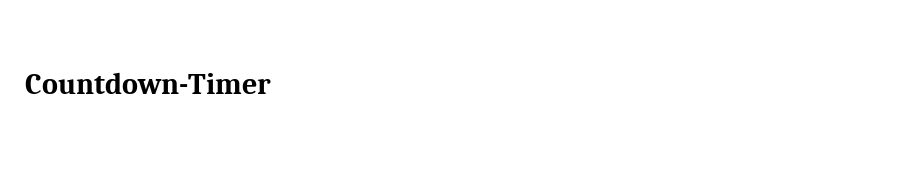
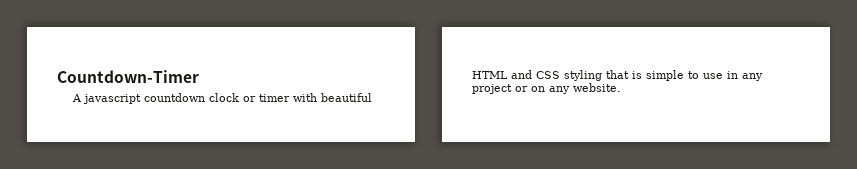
+ A javascript countdown clock or timer with beautiful HTML and CSS styling that is simple to use in any project or on any website.

